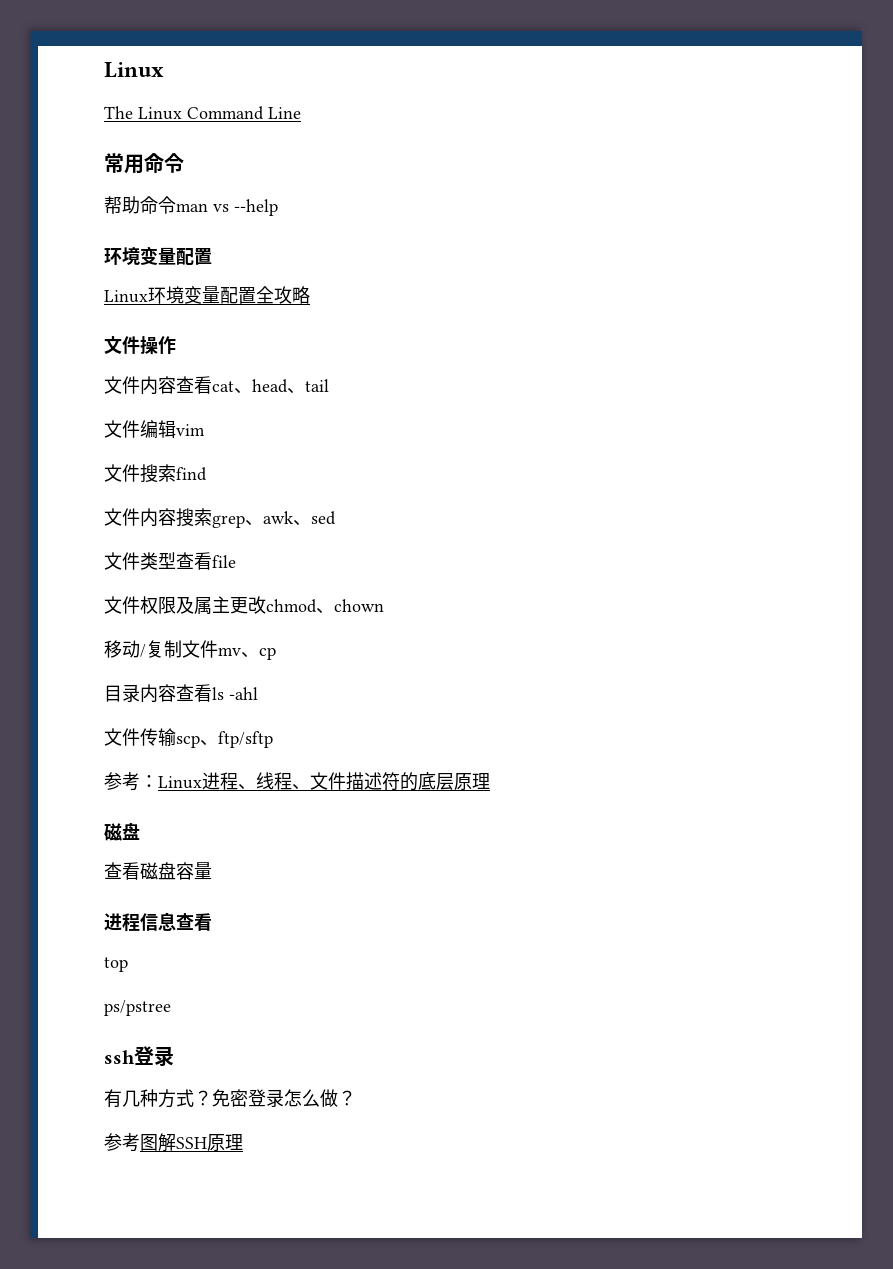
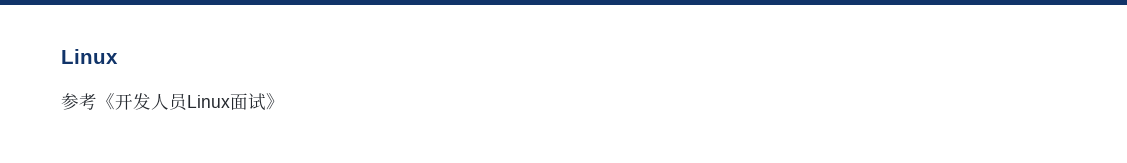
- The Linux Command Line
- 常用命令
- 帮助命令man vs --help
- 环境变量配置
- Linux环境变量配置全攻略
- 文件操作
- 文件内容查看cat、head、tail
- 文件编辑vim
- 文件搜索find
- 文件内容搜索grep、awk、sed
- 文件类型查看file
- 文件权限及属主更改chmod、chown
- 移动/复制文件mv、cp
- 目录内容查看ls -ahl
- 文件传输scp、ftp/sftp
- 参考：Linux进程、线程、文件描述符的底层原理
- 磁盘
- 查看磁盘容量
- 进程信息查看
- top
- ps/pstree
- ssh登录
- 有几种方式？免密登录怎么做？
- 参考图解SSH原理
+ 参考《开发人员Linux面试》

